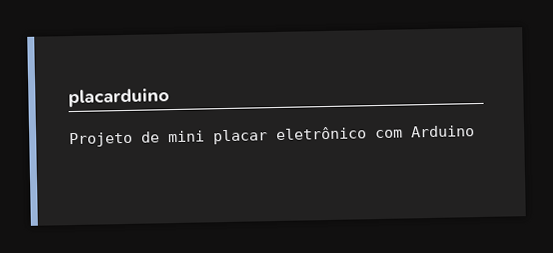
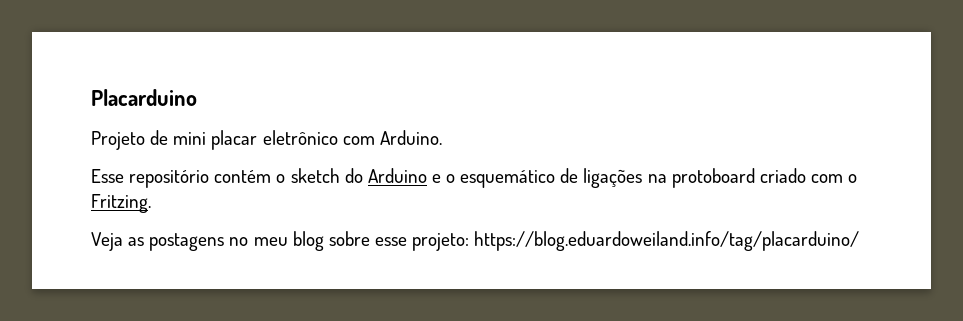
- placarduino
+ Placarduino
- Projeto de mini placar eletrônico com Arduino
+ Projeto de mini placar eletrônico com Arduino.
+ Esse repositório contém o sketch do Arduino e o esquemático de ligações na protoboard criado com o Fritzing.
+ Veja as postagens no meu blog sobre esse projeto: https://blog.eduardoweiland.info/tag/placarduino/

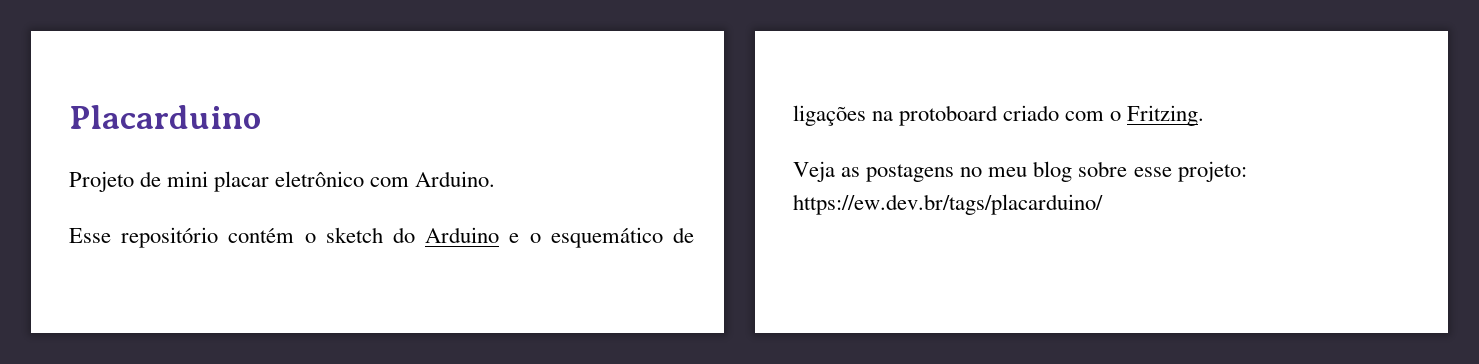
- Veja as postagens no meu blog sobre esse projeto: https://blog.eduardoweiland.info/tag/placarduino/
+ Veja as postagens no meu blog sobre esse projeto: https://ew.dev.br/tags/placarduino/

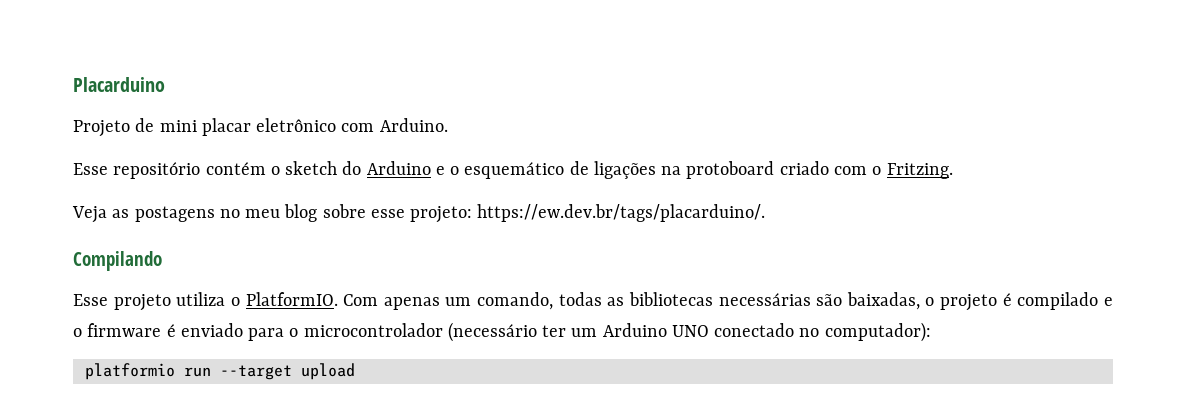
- Veja as postagens no meu blog sobre esse projeto: https://ew.dev.br/tags/placarduino/
+ Veja as postagens no meu blog sobre esse projeto: https://ew.dev.br/tags/placarduino/.
+ Compilando
+ Esse projeto utiliza o PlatformIO. Com apenas um comando, todas as bibliotecas necessárias são baixadas, o projeto é compilado e o firmware é enviado para o microcontrolador (necessário ter um Arduino UNO conectado no computador):
+ platformio run --target upload

